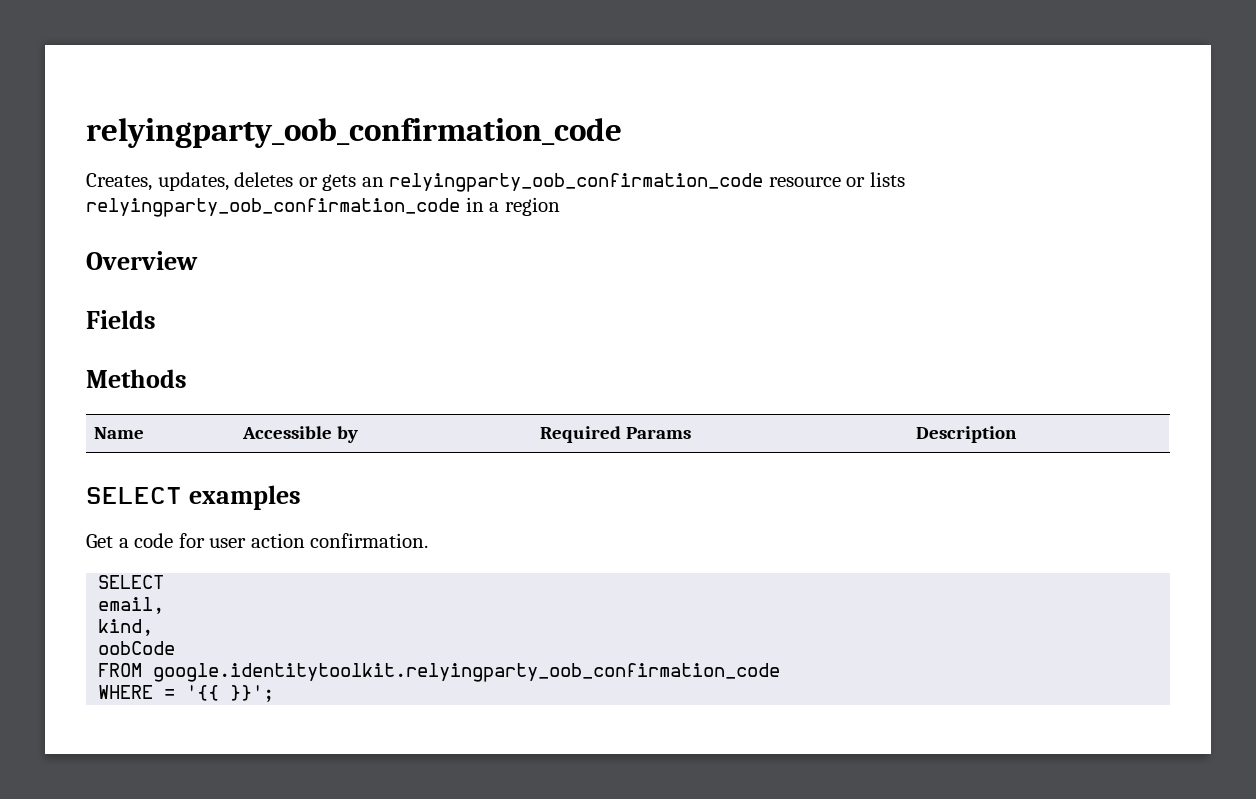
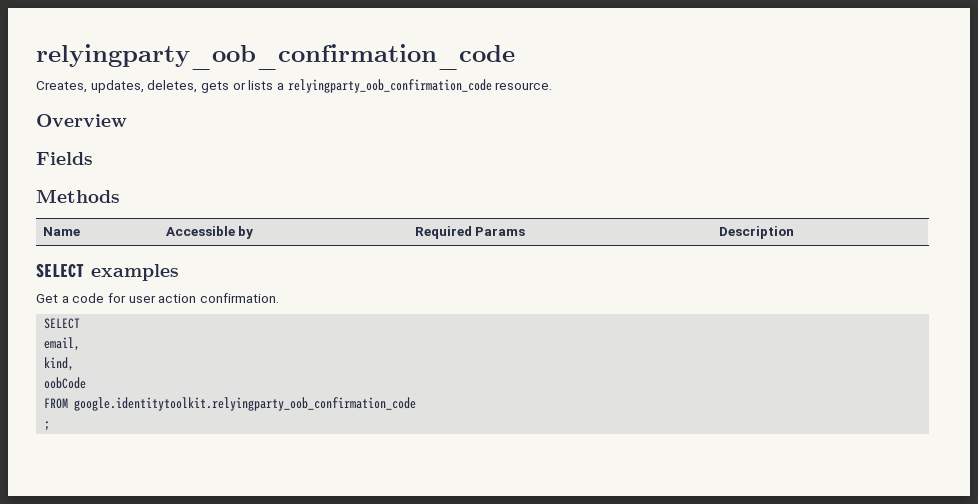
- Creates, updates, deletes or gets an relyingparty_oob_confirmation_code resource or lists relyingparty_oob_confirmation_code in a region
+ Creates, updates, deletes, gets or lists a relyingparty_oob_confirmation_code resource.
- WHERE = '{{ }}';
+ ;

